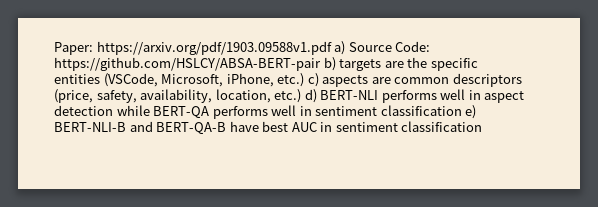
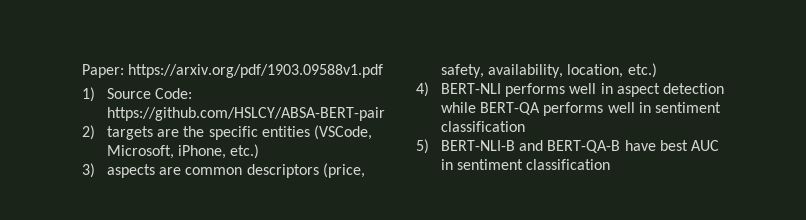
- Paper: https://arxiv.org/pdf/1903.09588v1.pdf a) Source Code: https://github.com/HSLCY/ABSA-BERT-pair b) targets are the specific entities (VSCode, Microsoft, iPhone, etc.) c) aspects are common descriptors (price, safety, availability, location, etc.) d) BERT-NLI performs well in aspect detection while BERT-QA performs well in sentiment classification e) BERT-NLI-B and BERT-QA-B have best AUC in sentiment classification
+ Paper: https://arxiv.org/pdf/1903.09588v1.pdf
+ 1) Source Code: https://github.com/HSLCY/ABSA-BERT-pair
+ 2) targets are the specific entities (VSCode, Microsoft, iPhone, etc.)
+ 3) aspects are common descriptors (price, safety, availability, location, etc.)
+ 4) BERT-NLI performs well in aspect detection while BERT-QA performs well in sentiment classification
+ 5) BERT-NLI-B and BERT-QA-B have best AUC in sentiment classification

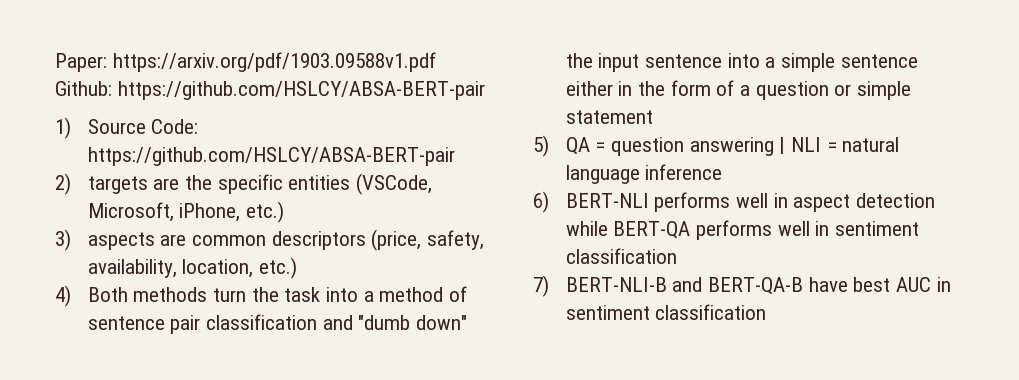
- Paper: https://arxiv.org/pdf/1903.09588v1.pdf
+ Paper: https://arxiv.org/pdf/1903.09588v1.pdf Github: https://github.com/HSLCY/ABSA-BERT-pair
- 4) BERT-NLI performs well in aspect detection while BERT-QA performs well in sentiment classification
+ 4) Both methods turn the task into a method of sentence pair classification and "dumb down" the input sentence into a simple sentence either in the form of a question or simple statement
+ 5) QA = question answering | NLI = natural language inference
+ 6) BERT-NLI performs well in aspect detection while BERT-QA performs well in sentiment classification
- 5) BERT-NLI-B and BERT-QA-B have best AUC in sentiment classification
+ 7) BERT-NLI-B and BERT-QA-B have best AUC in sentiment classification

